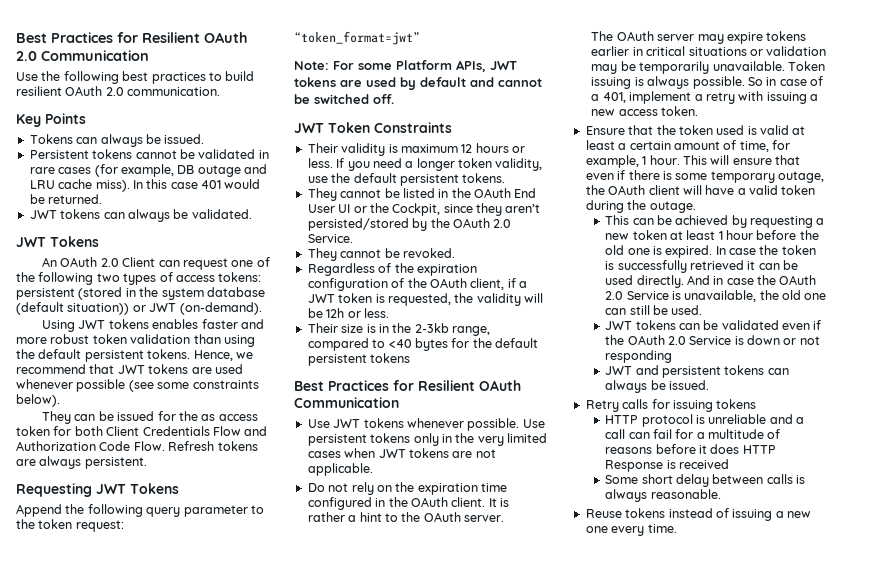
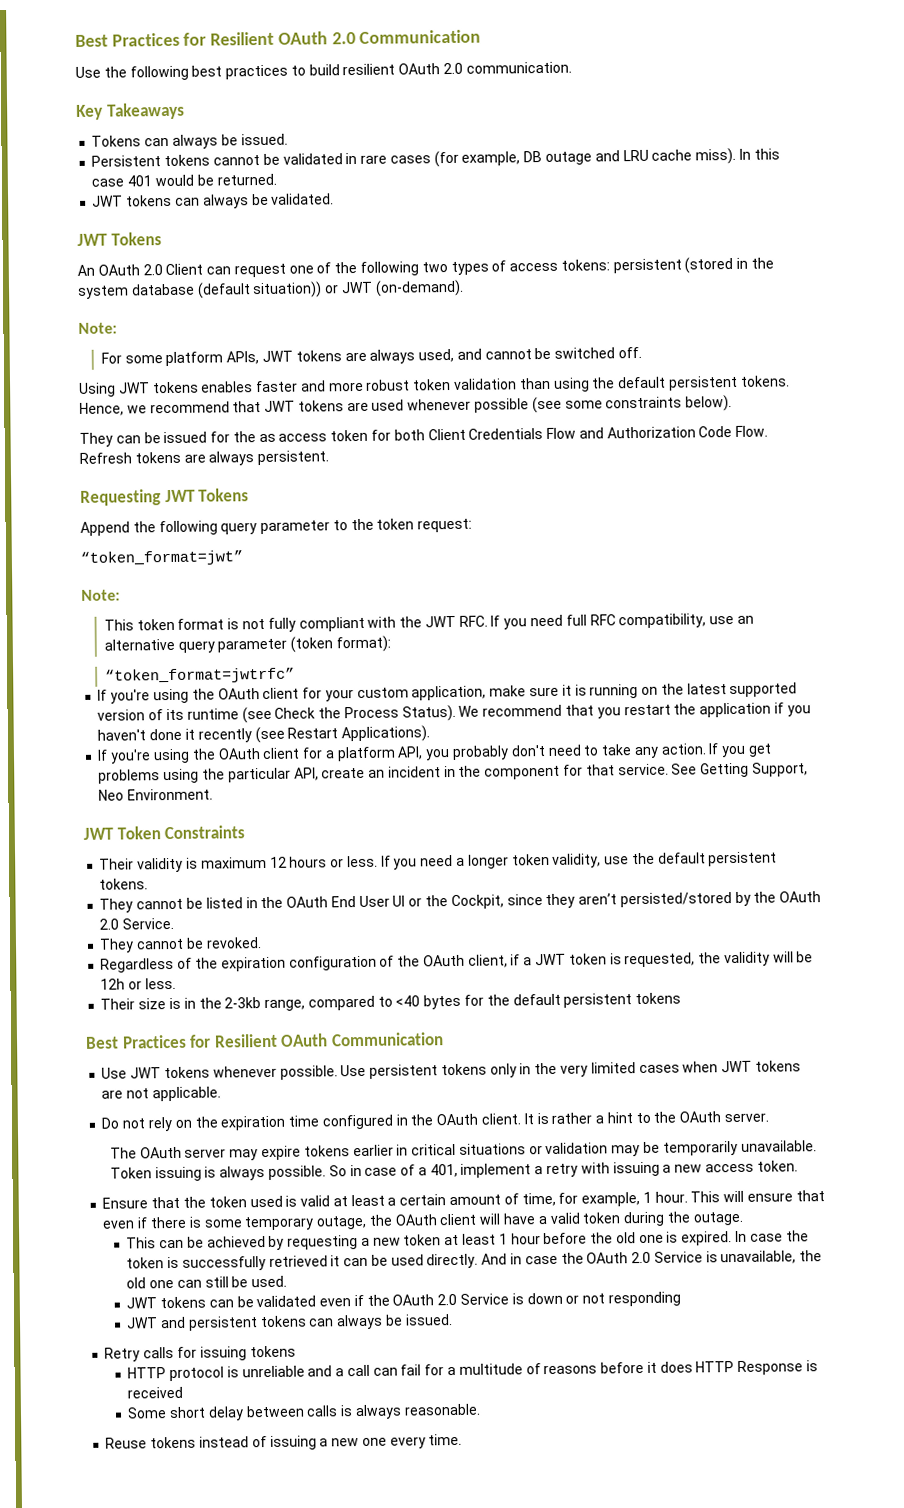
- Key Points
+ Key Takeaways
  An OAuth 2.0 Client can request one of the following two types of access tokens: persistent (stored in the system database (default situation)) or JWT (on-demand).
+ Note:
+ For some platform APIs, JWT tokens are always used, and cannot be switched off.
  “token_format=jwt”
- Note: For some Platform APIs, JWT tokens are used by default and cannot be switched off.
+ Note:
+ This token format is not fully compliant with the JWT RFC. If you need full RFC compatibility, use an alternative query parameter (token format):
+ “token_format=jwtrfc”
+ If you're using the OAuth client for your custom application, make sure it is running on the latest supported version of its runtime (see Check the Process Status). We recommend that you restart the application if you haven't done it recently (see Restart Applications).
+ If you're using the OAuth client for a platform API, you probably don't need to take any action. If you get problems using the particular API, create an incident in the component for that service. See Getting Support, Neo Environment.

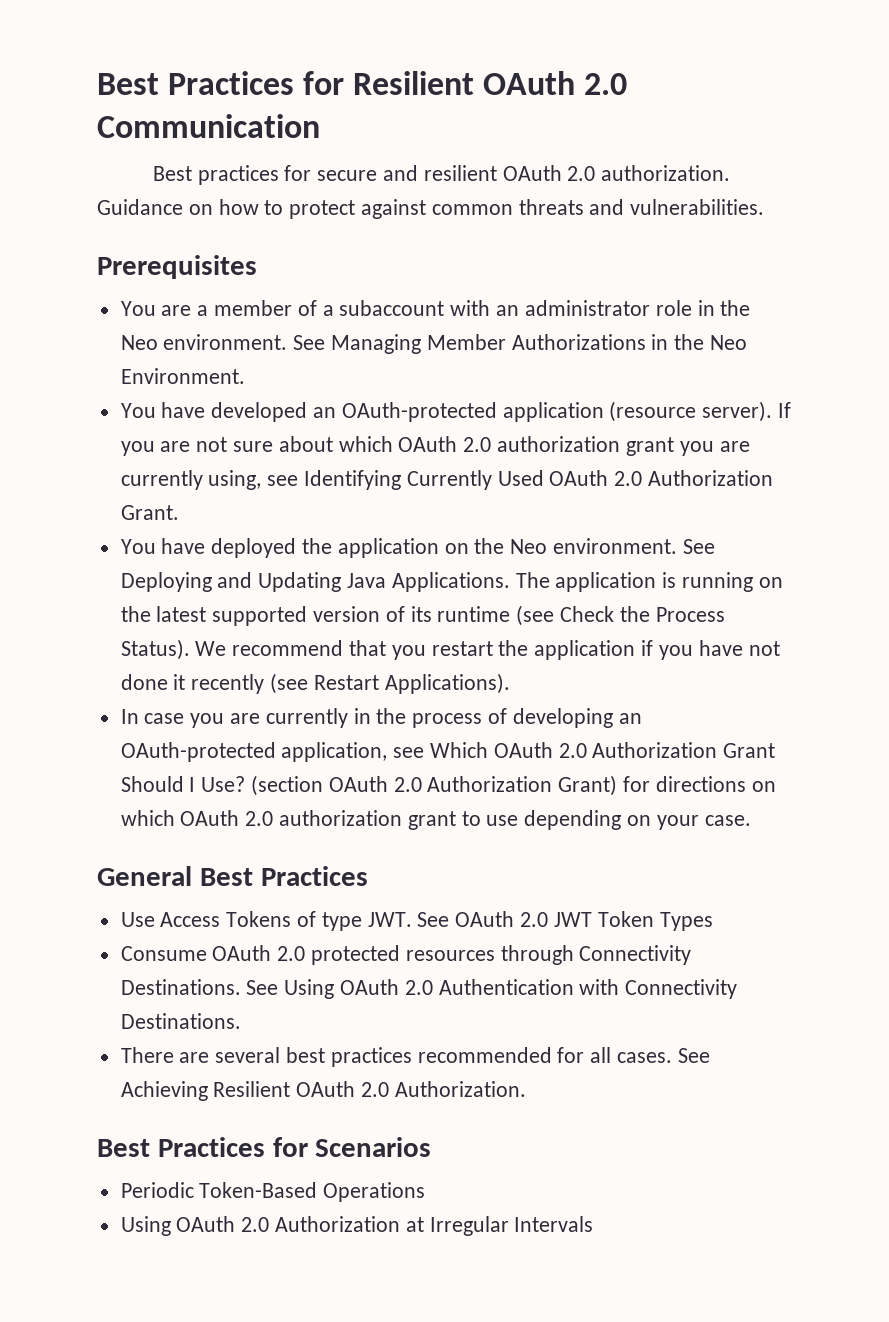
- Use the following best practices to build resilient OAuth 2.0 communication.
- Key Takeaways
- Tokens can always be issued.
- Persistent tokens cannot be validated in rare cases (for example, DB outage and LRU cache miss). In this case 401 would be returned.
- JWT tokens can always be validated.
- JWT Tokens
- An OAuth 2.0 Client can request one of the following two types of access tokens: persistent (stored in the system database (default situation)) or JWT (on-demand).
- Note:
- For some platform APIs, JWT tokens are always used, and cannot be switched off.
- Using JWT tokens enables faster and more robust token validation than using the default persistent tokens. Hence, we recommend that JWT tokens are used whenever possible (see some constraints below).
- They can be issued for the as access token for both Client Credentials Flow and Authorization Code Flow. Refresh tokens are always persistent.
- Requesting JWT Tokens
- Append the following query parameter to the token request:
- “token_format=jwt”
- Note:
- This token format is not fully compliant with the JWT RFC. If you need full RFC compatibility, use an alternative query parameter (token format):
- “token_format=jwtrfc”
- If you're using the OAuth client for your custom application, make sure it is running on the latest supported version of its runtime (see Check the Process Status).
+ Best practices for secure and resilient OAuth 2.0 authorization. Guidance on how to protect against common threats and vulnerabilities.
+ Prerequisites
+ You are a member of a subaccount with an administrator role in the Neo environment. See Managing Member Authorizations in the Neo Environment.
+ You have developed an OAuth-protected application (resource server). If you are not sure about which OAuth 2.0 authorization grant you are currently using, see Identifying Currently Used OAuth 2.0 Authorization Grant.
+ You have deployed the application on the Neo environment. See Deploying and Updating Java Applications. The application is running on the latest supported version of its runtime (see Check the Process Status).
- We recommend that you restart the application if you haven't done it recently (see Restart Applications).
+ We recommend that you restart the application if you have not done it recently (see Restart Applications).
- If you're using the OAuth client for a platform API, you probably don't need to take any action. If you get problems using the particular API, create an incident in the component for that service. See Getting Support, Neo Environment.
- JWT Token Constraints
- Their validity is maximum 12 hours or less. If you need a longer token validity, use the default persistent tokens.
- They cannot be listed in the OAuth End User UI or the Cockpit, since they aren’t persisted/stored by the OAuth 2.0 Service.
- They cannot be revoked.
- Regardless of the expiration configuration of the OAuth client, if a JWT token is requested, the validity will be 12h or less.
- Their size is in the 2-3kb range, compared to <40 bytes for the default persistent tokens
- Best Practices for Resilient OAuth Communication
- Use JWT tokens whenever possible. Use persistent tokens only in the very limited cases when JWT tokens are not applicable.
- Do not rely on the expiration time configured in the OAuth client. It is rather a hint to the OAuth server.
- The OAuth server may expire tokens earlier in critical situations or validation may be temporarily unavailable. Token issuing is always possible. So in case of a 401, implement a retry with issuing a new access token.
- Ensure that the token used is valid at least a certain amount of time, for example, 1 hour. This will ensure that even if there is some temporary outage, the OAuth client will have a valid token during the outage.
- This can be achieved by requesting a new token at least 1 hour before the old one is expired. In case the token is successfully retrieved it can be used directly. And in case the OAuth 2.0 Service is unavailable, the old one can still be used.
- JWT tokens can be validated even if the OAuth 2.0 Service is down or not responding
- JWT and persistent tokens can always be issued.
- Retry calls for issuing tokens
- HTTP protocol is unreliable and a call can fail for a multitude of reasons before it does HTTP Response is received
- Some short delay between calls is always reasonable.
- Reuse tokens instead of issuing a new one every time.
+ In case you are currently in the process of developing an OAuth-protected application, see Which OAuth 2.0 Authorization Grant Should I Use? (section OAuth 2.0 Authorization Grant) for directions on which OAuth 2.0 authorization grant to use depending on your case.
+ General Best Practices
+ Use Access Tokens of type JWT. See OAuth 2.0 JWT Token Types
+ Consume OAuth 2.0 protected resources through Connectivity Destinations. See Using OAuth 2.0 Authentication with Connectivity Destinations.
+ There are several best practices recommended for all cases. See Achieving Resilient OAuth 2.0 Authorization.
+ Best Practices for Scenarios
+ Periodic Token-Based Operations
+ Using OAuth 2.0 Authorization at Irregular Intervals

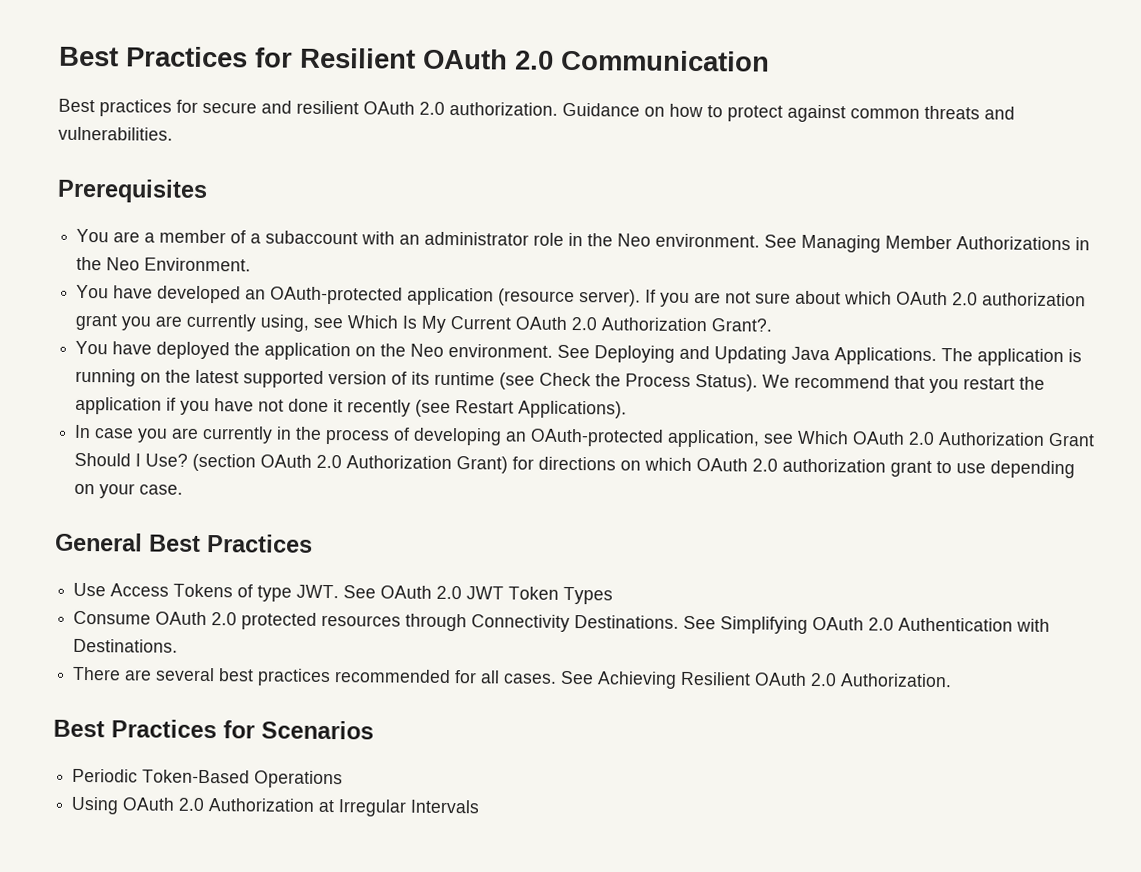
- If you are not sure about which OAuth 2.0 authorization grant you are currently using, see Identifying Currently Used OAuth 2.0 Authorization Grant.
+ If you are not sure about which OAuth 2.0 authorization grant you are currently using, see Which Is My Current OAuth 2.0 Authorization Grant?.
- See Using OAuth 2.0 Authentication with Connectivity Destinations.
+ See Simplifying OAuth 2.0 Authentication with Destinations.

